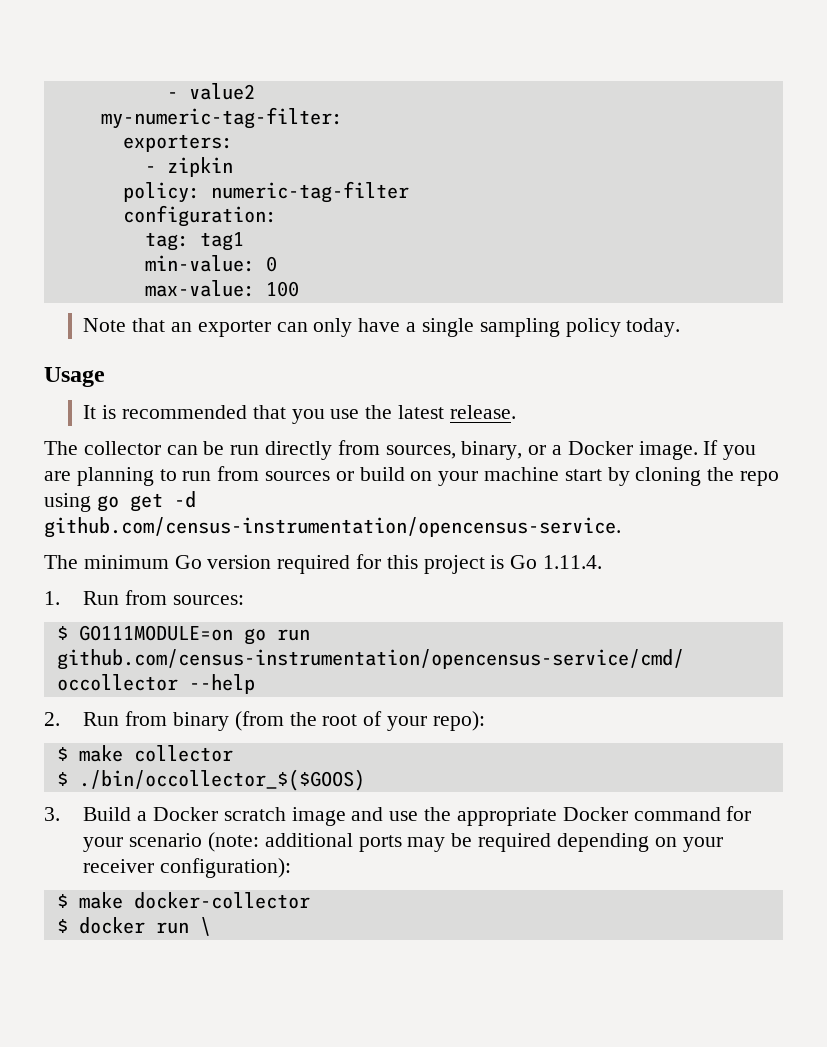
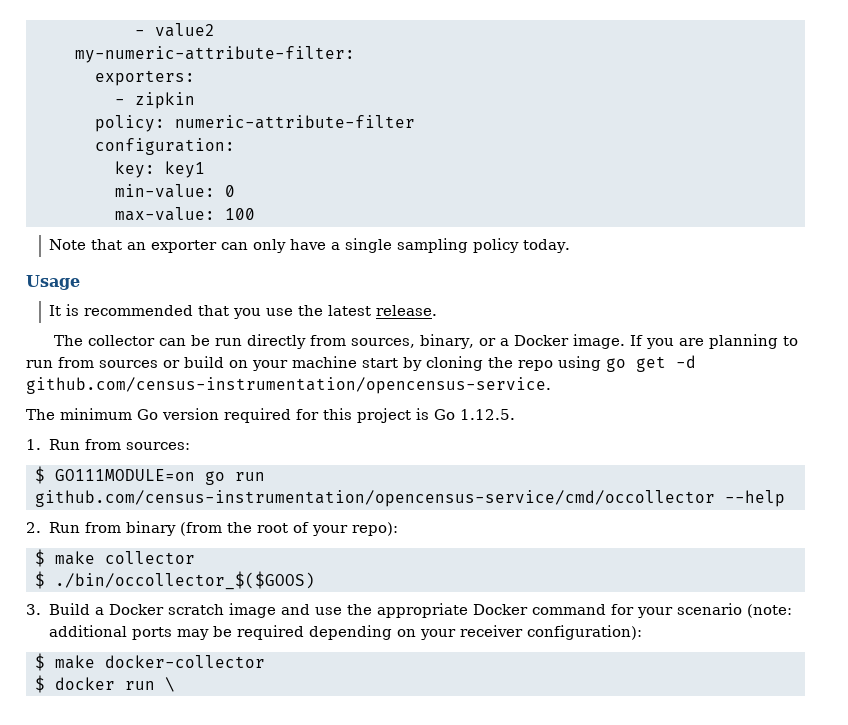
- my-numeric-tag-filter:
+ my-numeric-attribute-filter:
- policy: numeric-tag-filter
+ policy: numeric-attribute-filter
- tag: tag1
+ key: key1
- The minimum Go version required for this project is Go 1.11.4.
+ The minimum Go version required for this project is Go 1.12.5.

